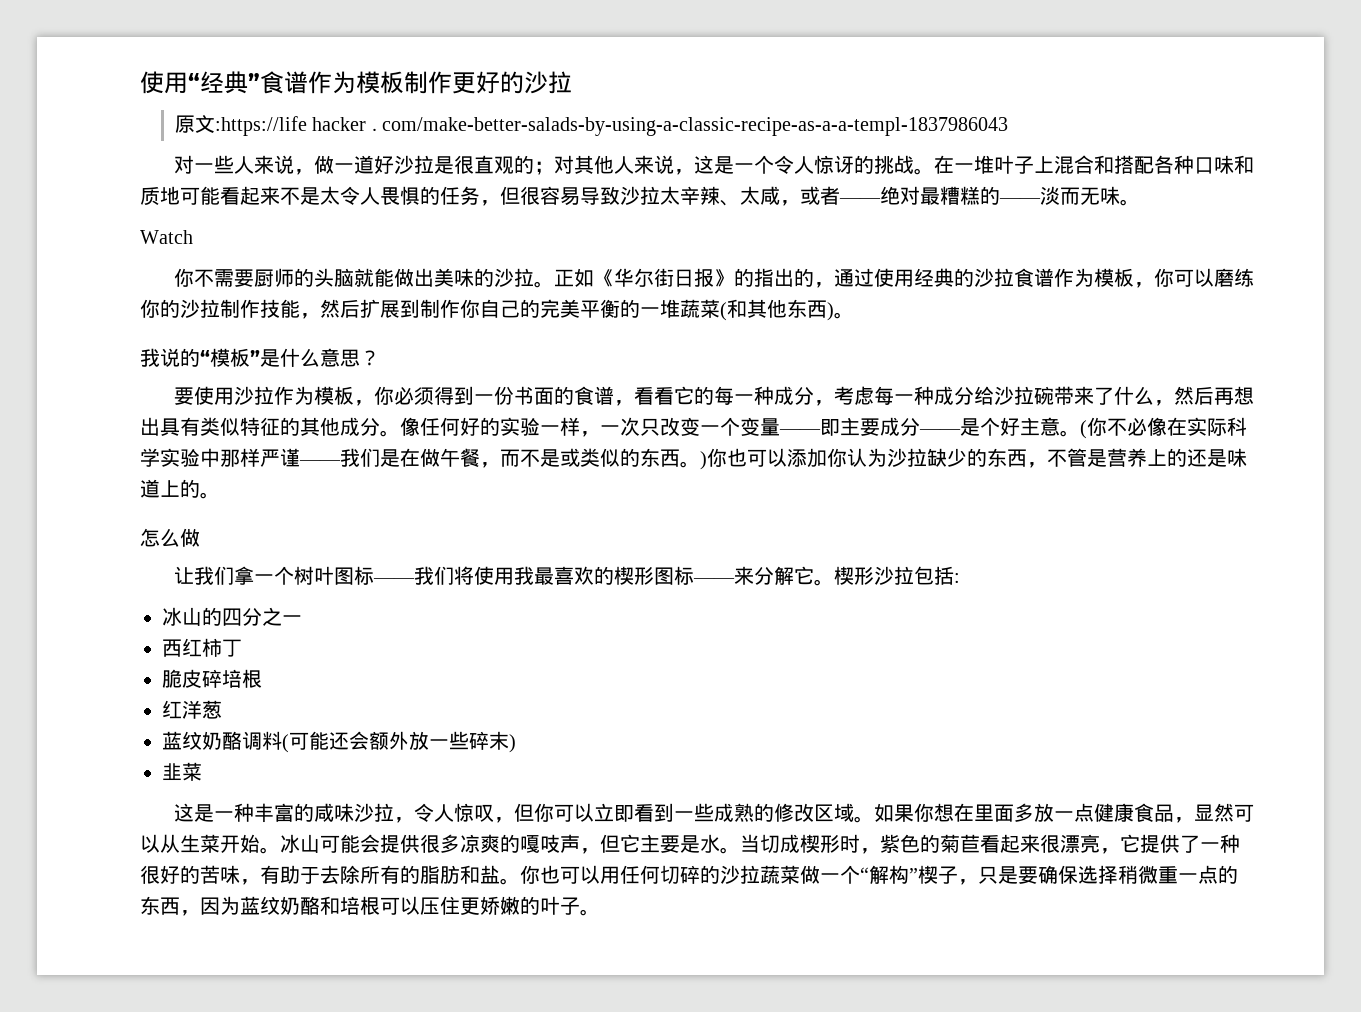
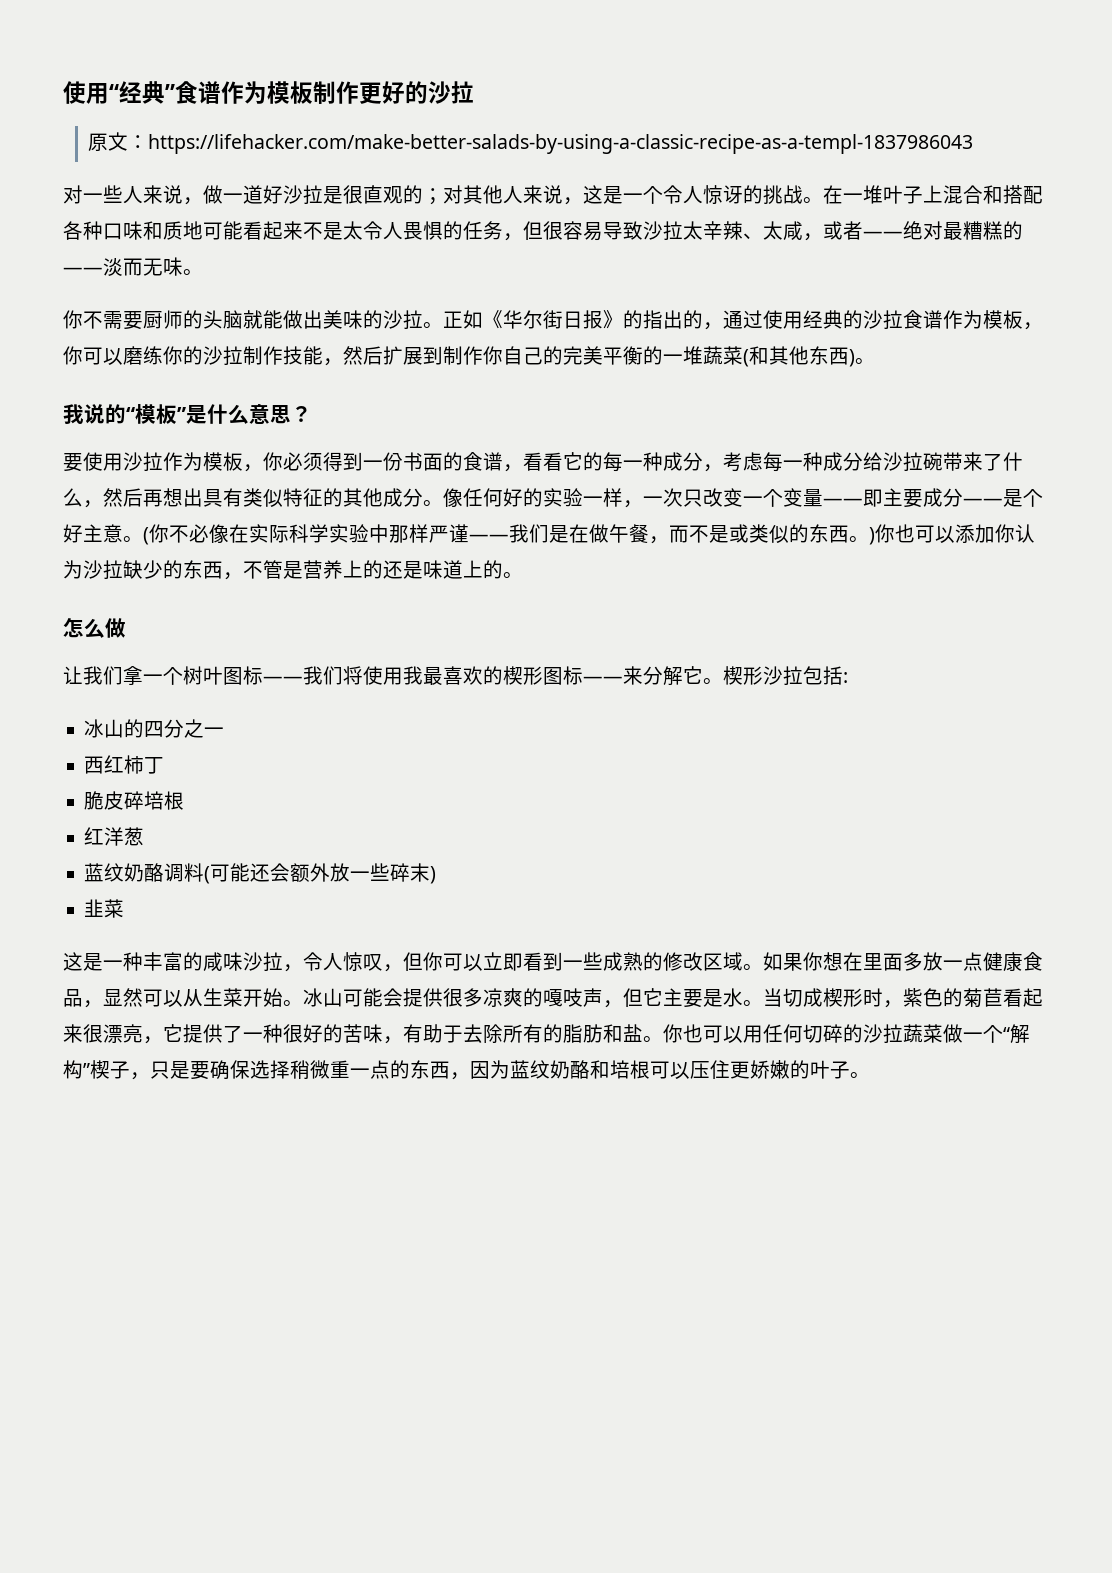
- 原文:https://life hacker . com/make-better-salads-by-using-a-classic-recipe-as-a-a-templ-1837986043
+ 原文：https://lifehacker.com/make-better-salads-by-using-a-classic-recipe-as-a-templ-1837986043
- Watch

